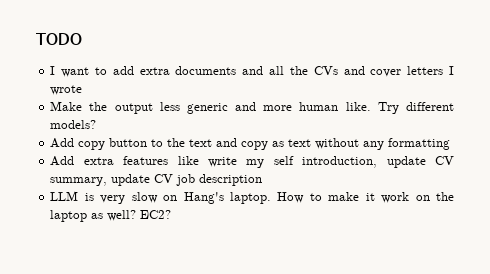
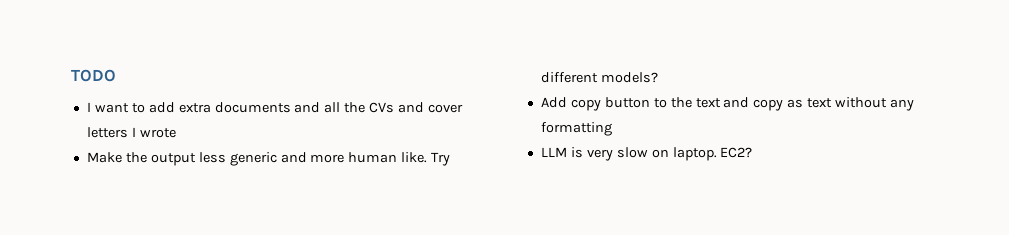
- Add extra features like write my self introduction, update CV summary, update CV job description
- LLM is very slow on Hang's laptop. How to make it work on the laptop as well?
+ LLM is very slow on laptop.

